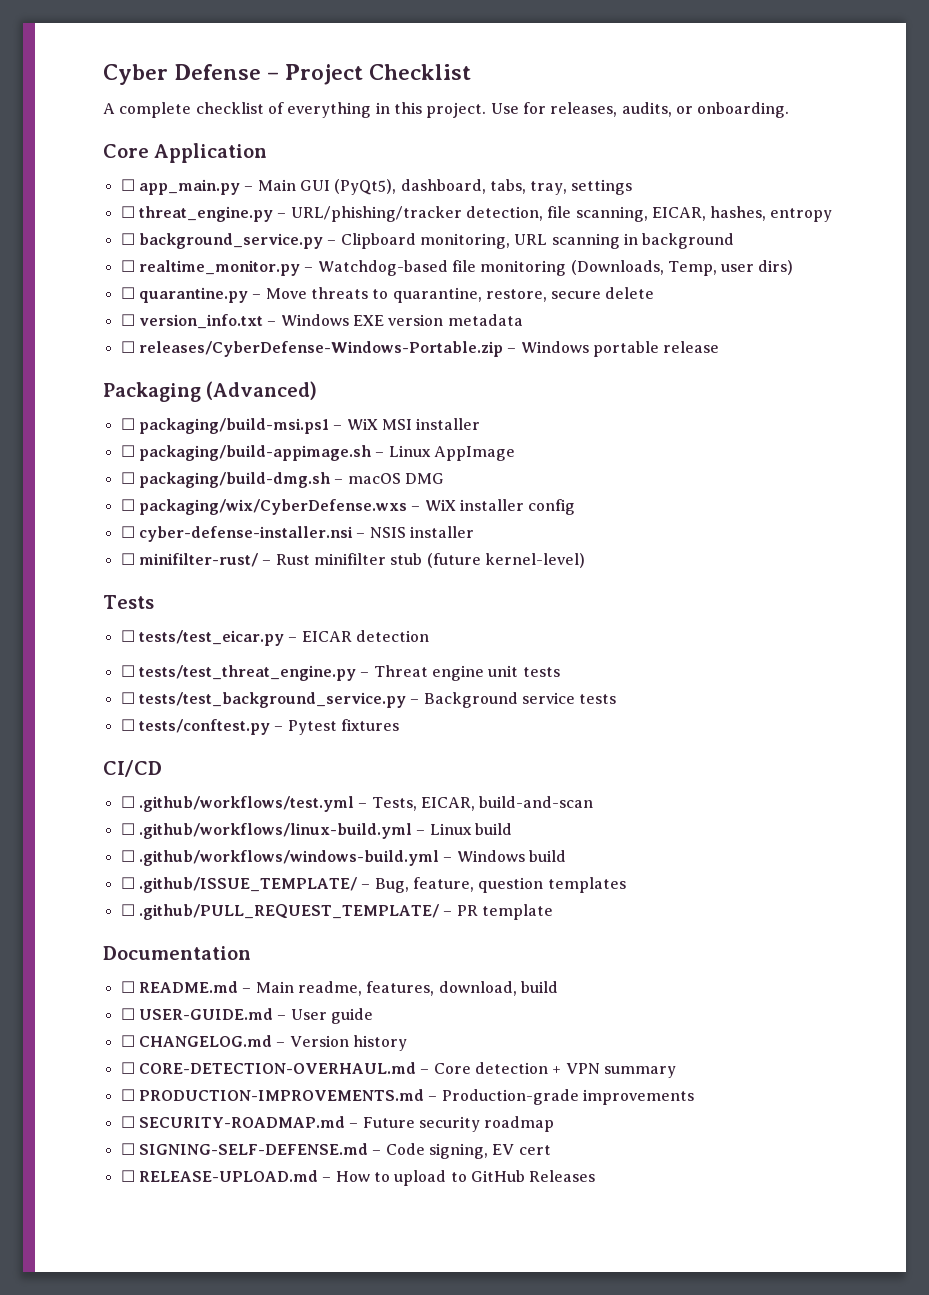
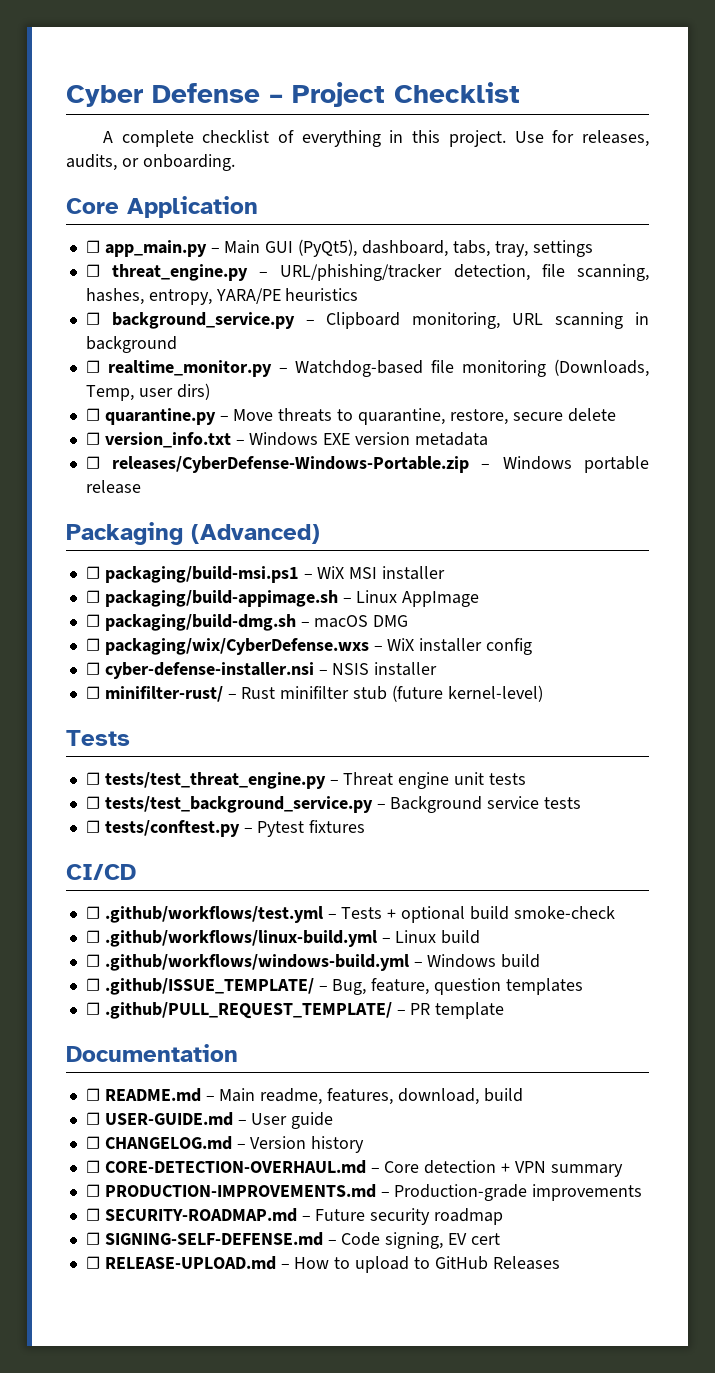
- ☐ threat_engine.py – URL/phishing/tracker detection, file scanning, EICAR, hashes, entropy
+ ☐ threat_engine.py – URL/phishing/tracker detection, file scanning, hashes, entropy, YARA/PE heuristics
- ☐ tests/test_eicar.py – EICAR detection
- ☐ .github/workflows/test.yml – Tests, EICAR, build-and-scan
+ ☐ .github/workflows/test.yml – Tests + optional build smoke-check

